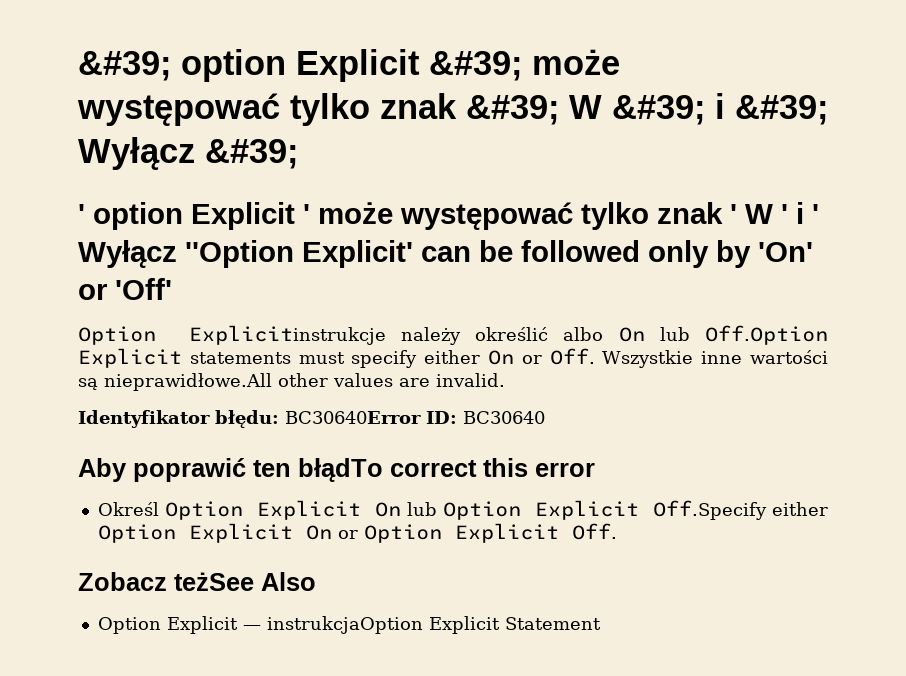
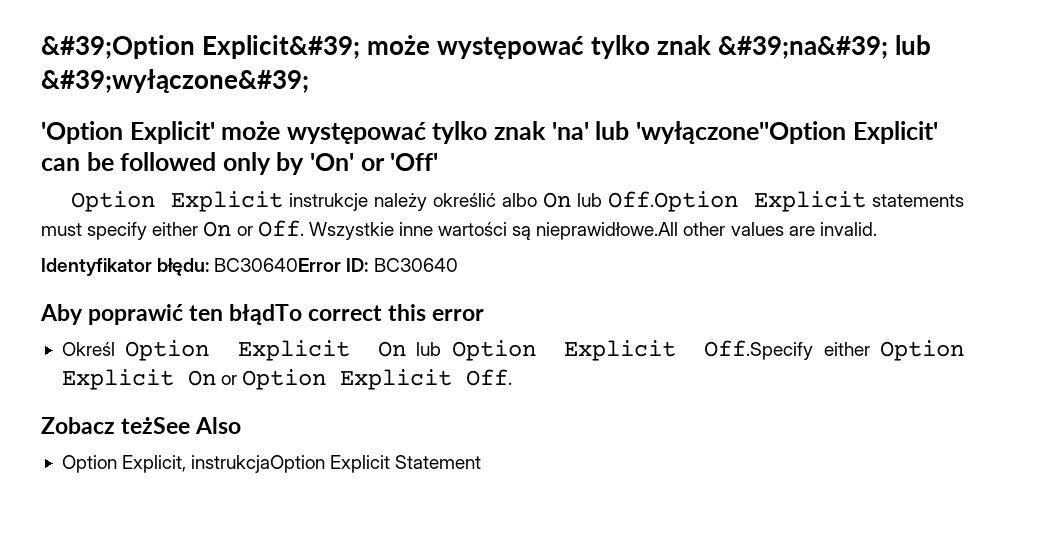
- &#39; option Explicit &#39; może występować tylko znak &#39; W &#39; i &#39; Wyłącz &#39;
- ' option Explicit ' może występować tylko znak ' W ' i ' Wyłącz ''Option Explicit' can be followed only by 'On' or 'Off'
+ &#39;Option Explicit&#39; może występować tylko znak &#39;na&#39; lub &#39;wyłączone&#39;
+ 'Option Explicit' może występować tylko znak 'na' lub 'wyłączone''Option Explicit' can be followed only by 'On' or 'Off'
- Option Explicitinstrukcje należy określić albo On lub Off.Option Explicit statements must specify either On or Off. Wszystkie inne wartości są nieprawidłowe.All other values are invalid.
+ Option Explicit instrukcje należy określić albo On lub Off.Option Explicit statements must specify either On or Off. Wszystkie inne wartości są nieprawidłowe.All other values are invalid.
- Option Explicit — instrukcjaOption Explicit Statement
+ Option Explicit, instrukcjaOption Explicit Statement

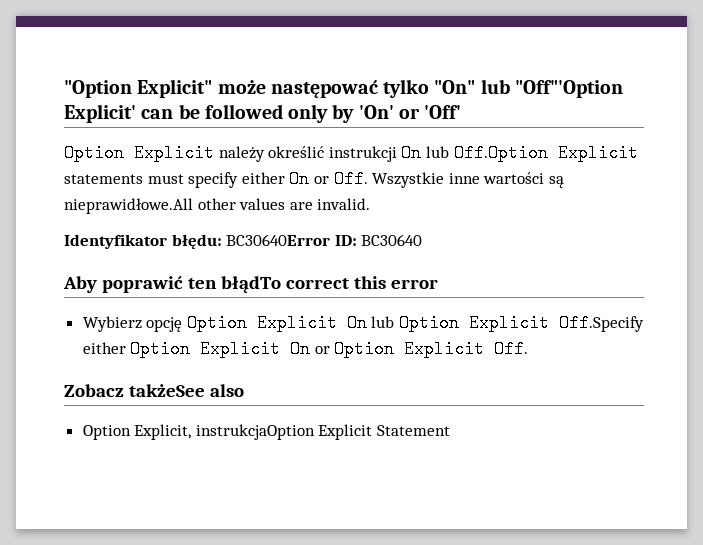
- &#39;Option Explicit&#39; może występować tylko znak &#39;na&#39; lub &#39;wyłączone&#39;
- 'Option Explicit' może występować tylko znak 'na' lub 'wyłączone''Option Explicit' can be followed only by 'On' or 'Off'
+ "Option Explicit" może następować tylko "On" lub "Off"'Option Explicit' can be followed only by 'On' or 'Off'
- Option Explicit instrukcje należy określić albo On lub Off.Option Explicit statements must specify either On or Off. Wszystkie inne wartości są nieprawidłowe.All other values are invalid.
+ Option Explicit należy określić instrukcji On lub Off.Option Explicit statements must specify either On or Off. Wszystkie inne wartości są nieprawidłowe.All other values are invalid.
- Określ Option Explicit On lub Option Explicit Off.Specify either Option Explicit On or Option Explicit Off.
+ Wybierz opcję Option Explicit On lub Option Explicit Off.Specify either Option Explicit On or Option Explicit Off.
- Zobacz teżSee Also
+ Zobacz takżeSee also

